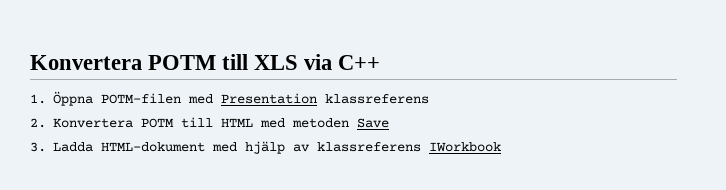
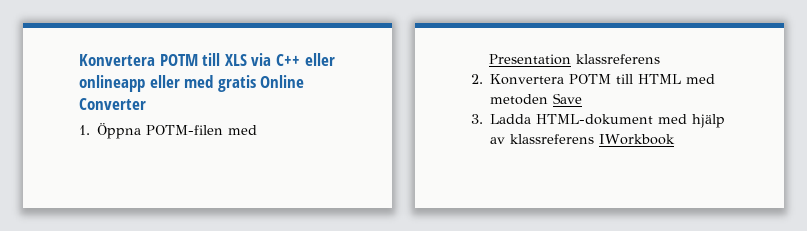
- Konvertera POTM till XLS via C++
+ Konvertera POTM till XLS via C++ eller onlineapp eller med gratis Online Converter

